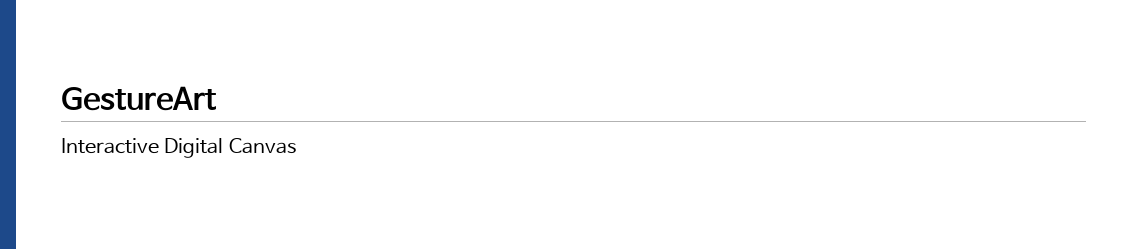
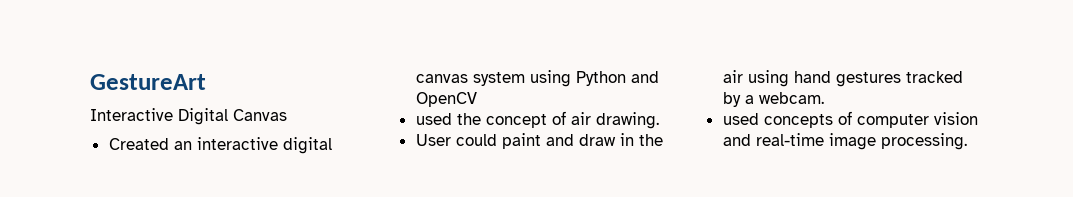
+ Created an interactive digital canvas system using Python and OpenCV
+ used the concept of air drawing.
+ User could paint and draw in the air using hand gestures tracked by a webcam.
+ used concepts of computer vision and real-time image processing.

